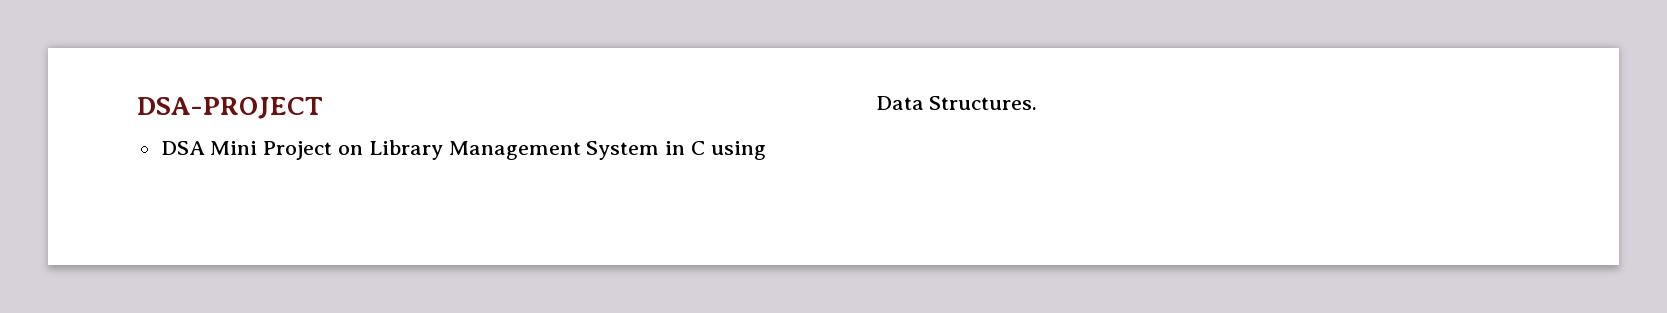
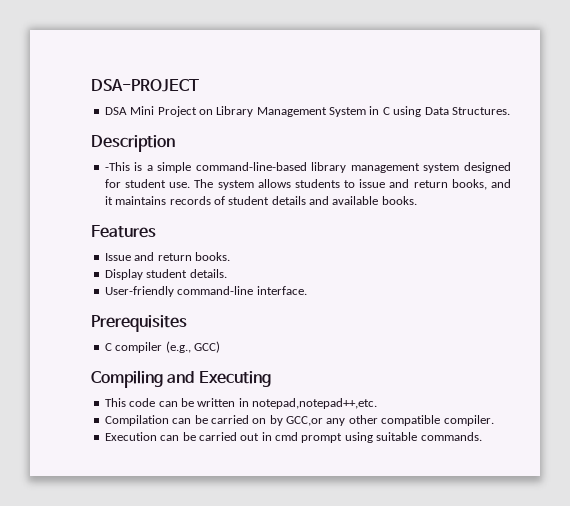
+ Description
+ -This is a simple command-line-based library management system designed for student use. The system allows students to issue and return books, and it maintains records of student details and available books.
+ Features
+ Issue and return books.
+ Display student details.
+ User-friendly command-line interface.
+ Prerequisites
+ C compiler (e.g., GCC)
+ Compiling and Executing
+ This code can be written in notepad,notepad++,etc.
+ Compilation can be carried on by GCC,or any other compatible compiler.
+ Execution can be carried out in cmd prompt using suitable commands.

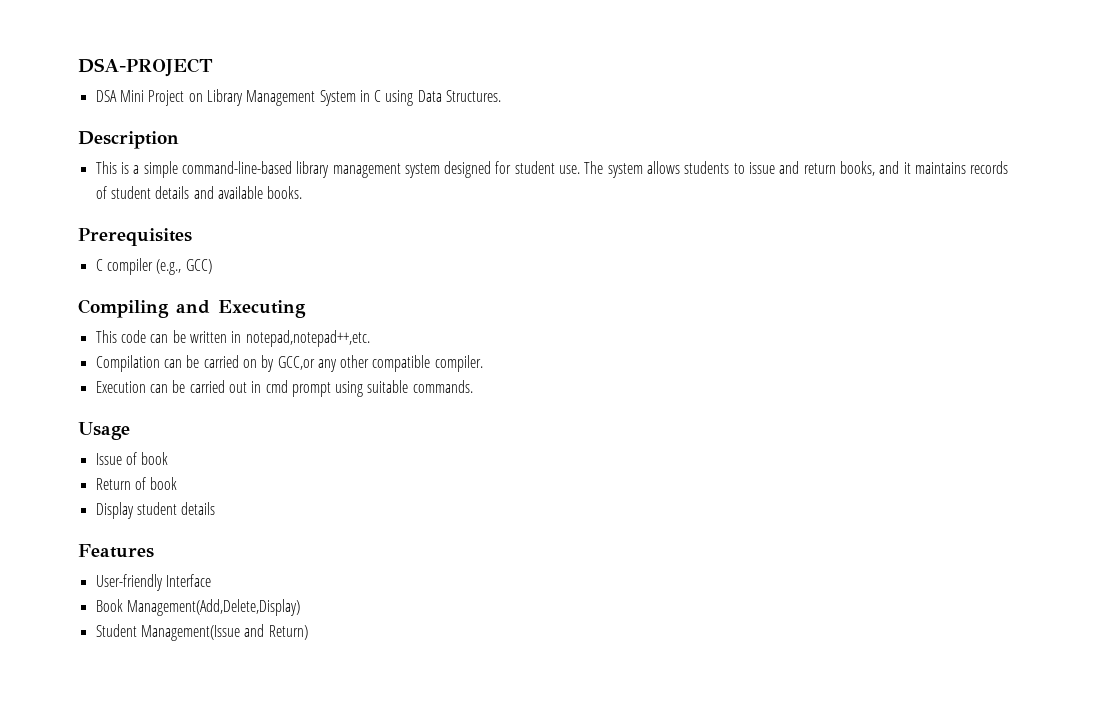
- -This is a simple command-line-based library management system designed for student use.
+ This is a simple command-line-based library management system designed for student use.
- Features
- Issue and return books.
- Display student details.
- User-friendly command-line interface.
+ Usage
+ Issue of book
+ Return of book
+ Display student details
+ Features
+ User-friendly Interface
+ Book Management(Add,Delete,Display)
+ Student Management(Issue and Return)

